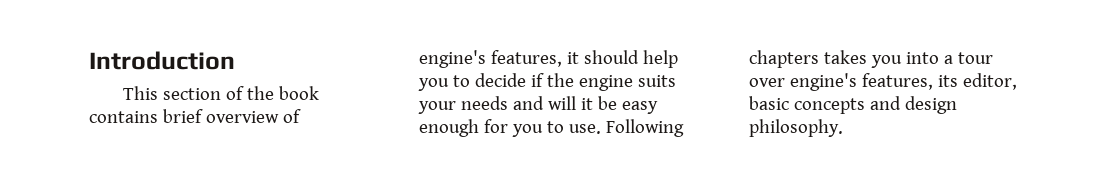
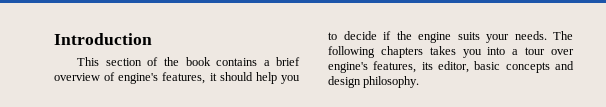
- This section of the book contains brief overview of engine's features, it should help you to decide if the engine suits your needs and will it be easy enough for you to use. Following chapters takes you into a tour over engine's features, its editor, basic concepts and design philosophy.
+ This section of the book contains a brief overview of engine's features, it should help you to decide if the engine suits your needs. The following chapters takes you into a tour over engine's features, its editor, basic concepts and design philosophy.

